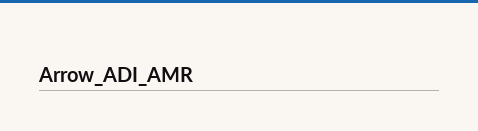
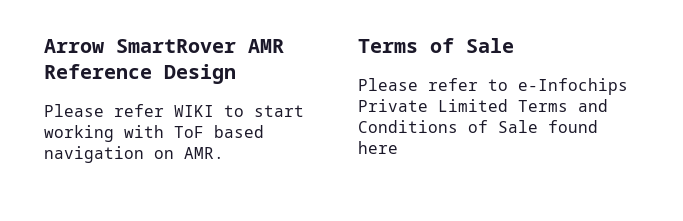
- Arrow_ADI_AMR
+ Arrow SmartRover AMR Reference Design
+ Please refer WIKI to start working with ToF based navigation on AMR.
+ Terms of Sale
+ Please refer to e-Infochips Private Limited Terms and Conditions of Sale found here

